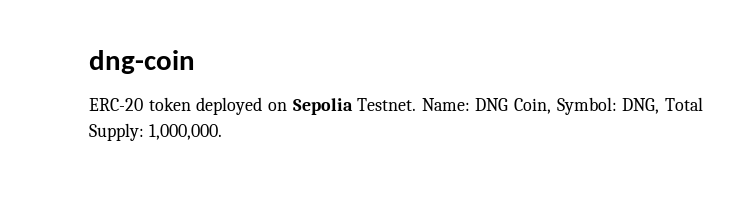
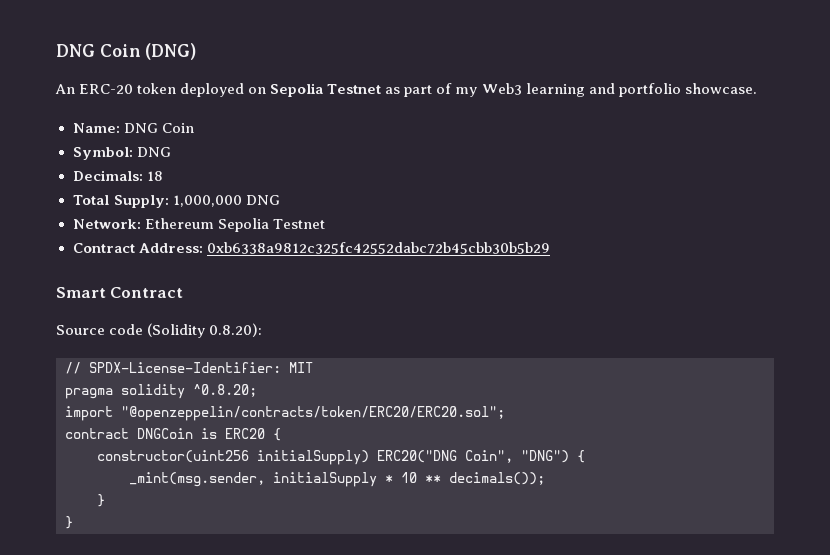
- dng-coin
- ERC-20 token deployed on Sepolia Testnet. Name: DNG Coin, Symbol: DNG, Total Supply: 1,000,000.
+ DNG Coin (DNG)
+ An ERC-20 token deployed on Sepolia Testnet as part of my Web3 learning and portfolio showcase.
+ Name: DNG Coin
+ Symbol: DNG
+ Decimals: 18
+ Total Supply: 1,000,000 DNG
+ Network: Ethereum Sepolia Testnet
+ Contract Address: 0xb6338a9812c325fc42552dabc72b45cbb30b5b29
+ Smart Contract
+ Source code (Solidity 0.8.20):
+ // SPDX-License-Identifier: MIT
+ pragma solidity ^0.8.20;
+ import "@openzeppelin/contracts/token/ERC20/ERC20.sol";
+ contract DNGCoin is ERC20 {
+ constructor(uint256 initialSupply) ERC20("DNG Coin", "DNG") {
+ _mint(msg.sender, initialSupply * 10 ** decimals());
+ }
+ }

